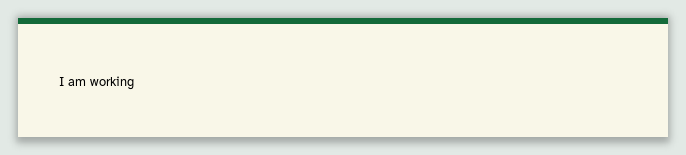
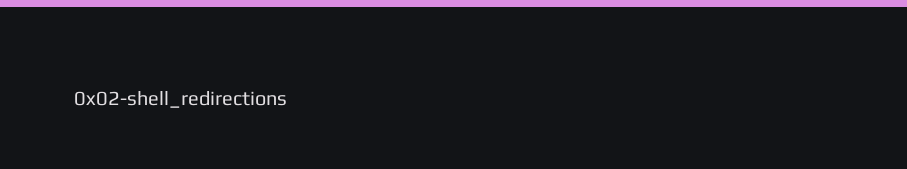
- I am working
+ 0x02-shell_redirections

